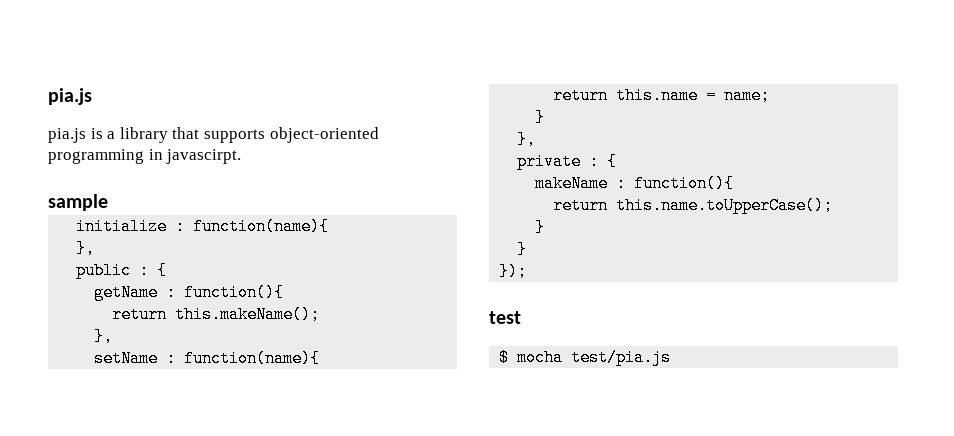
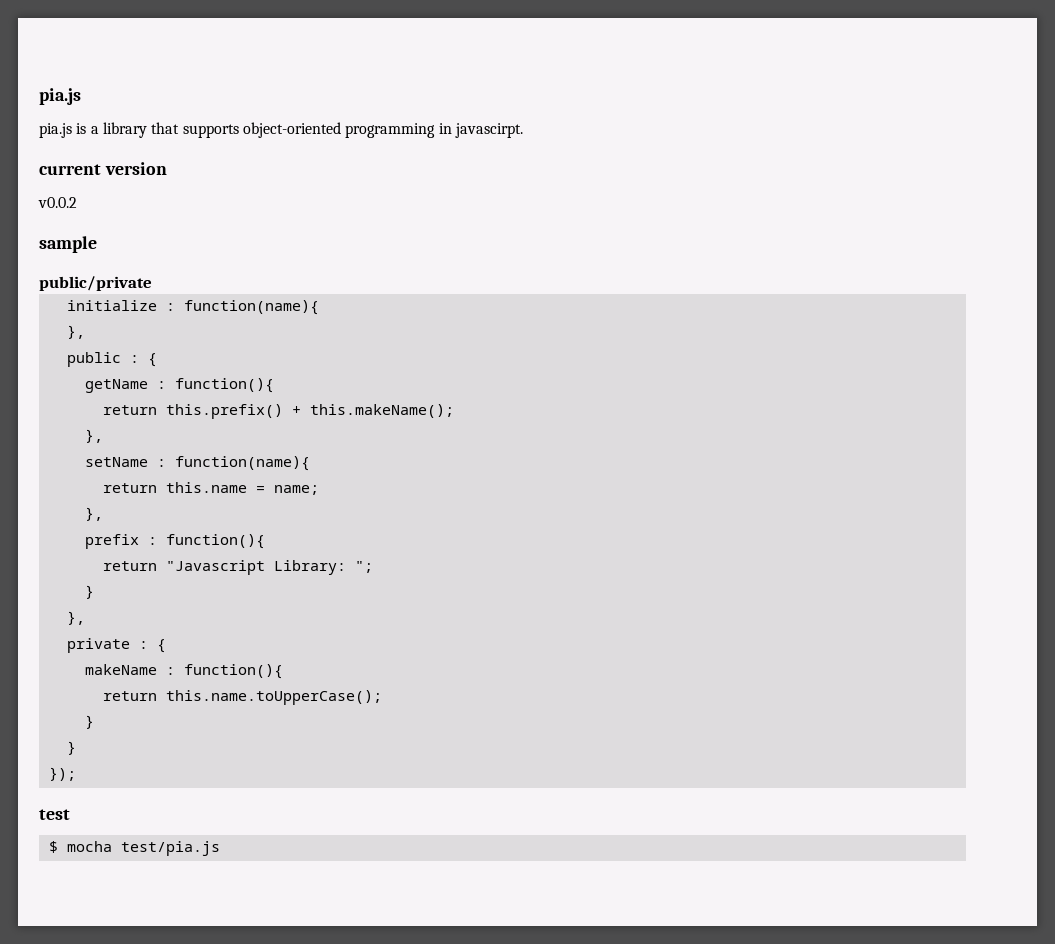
+ current version
+ v0.0.2
+ public/private
- return this.makeName();
+ return this.prefix() + this.makeName();
  return this.name = name;
+ },
+ prefix : function(){
+ return "Javascript Library: ";

